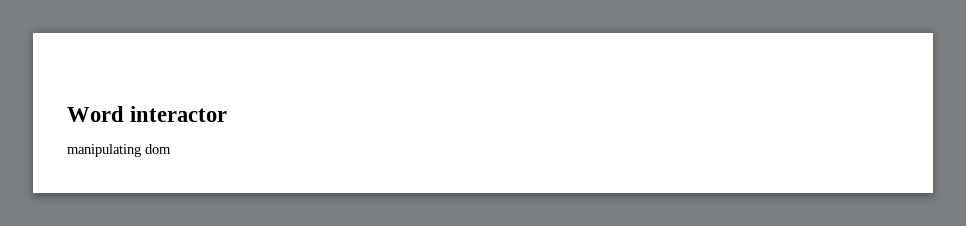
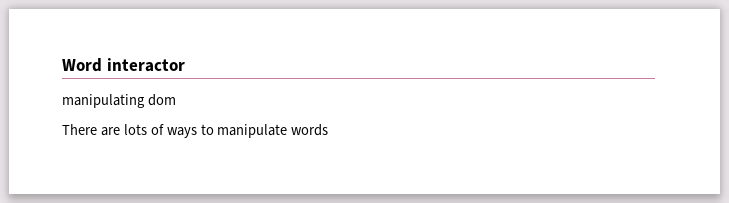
+ There are lots of ways to manipulate words

